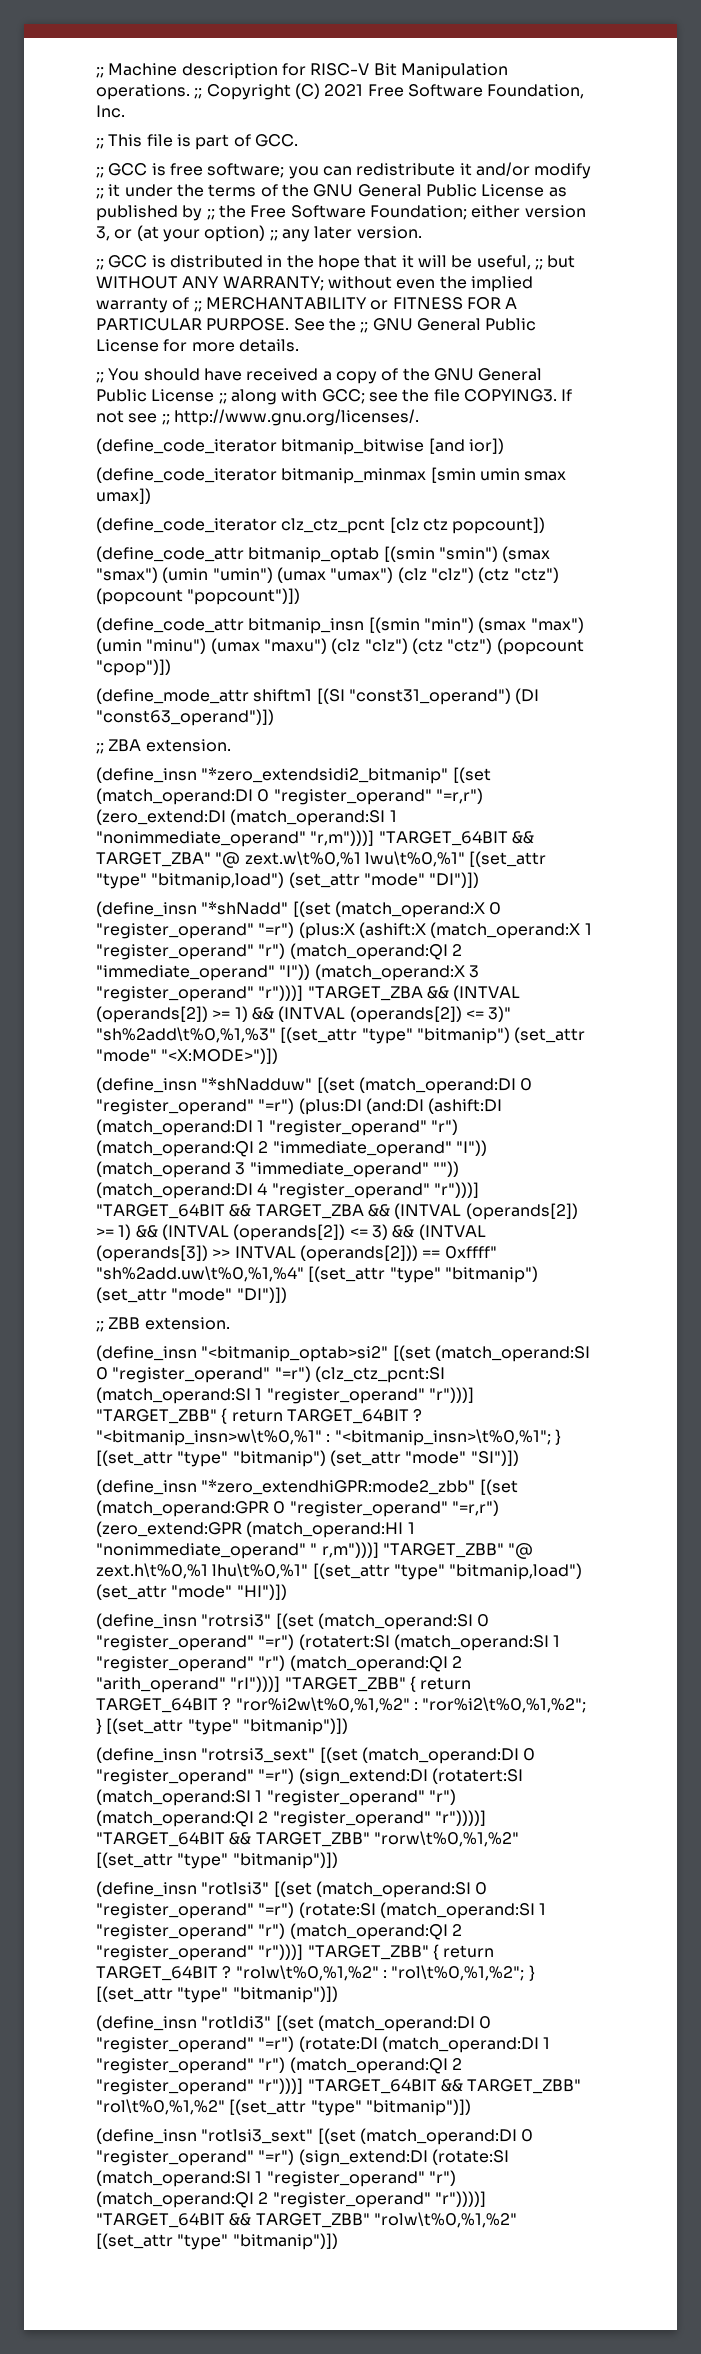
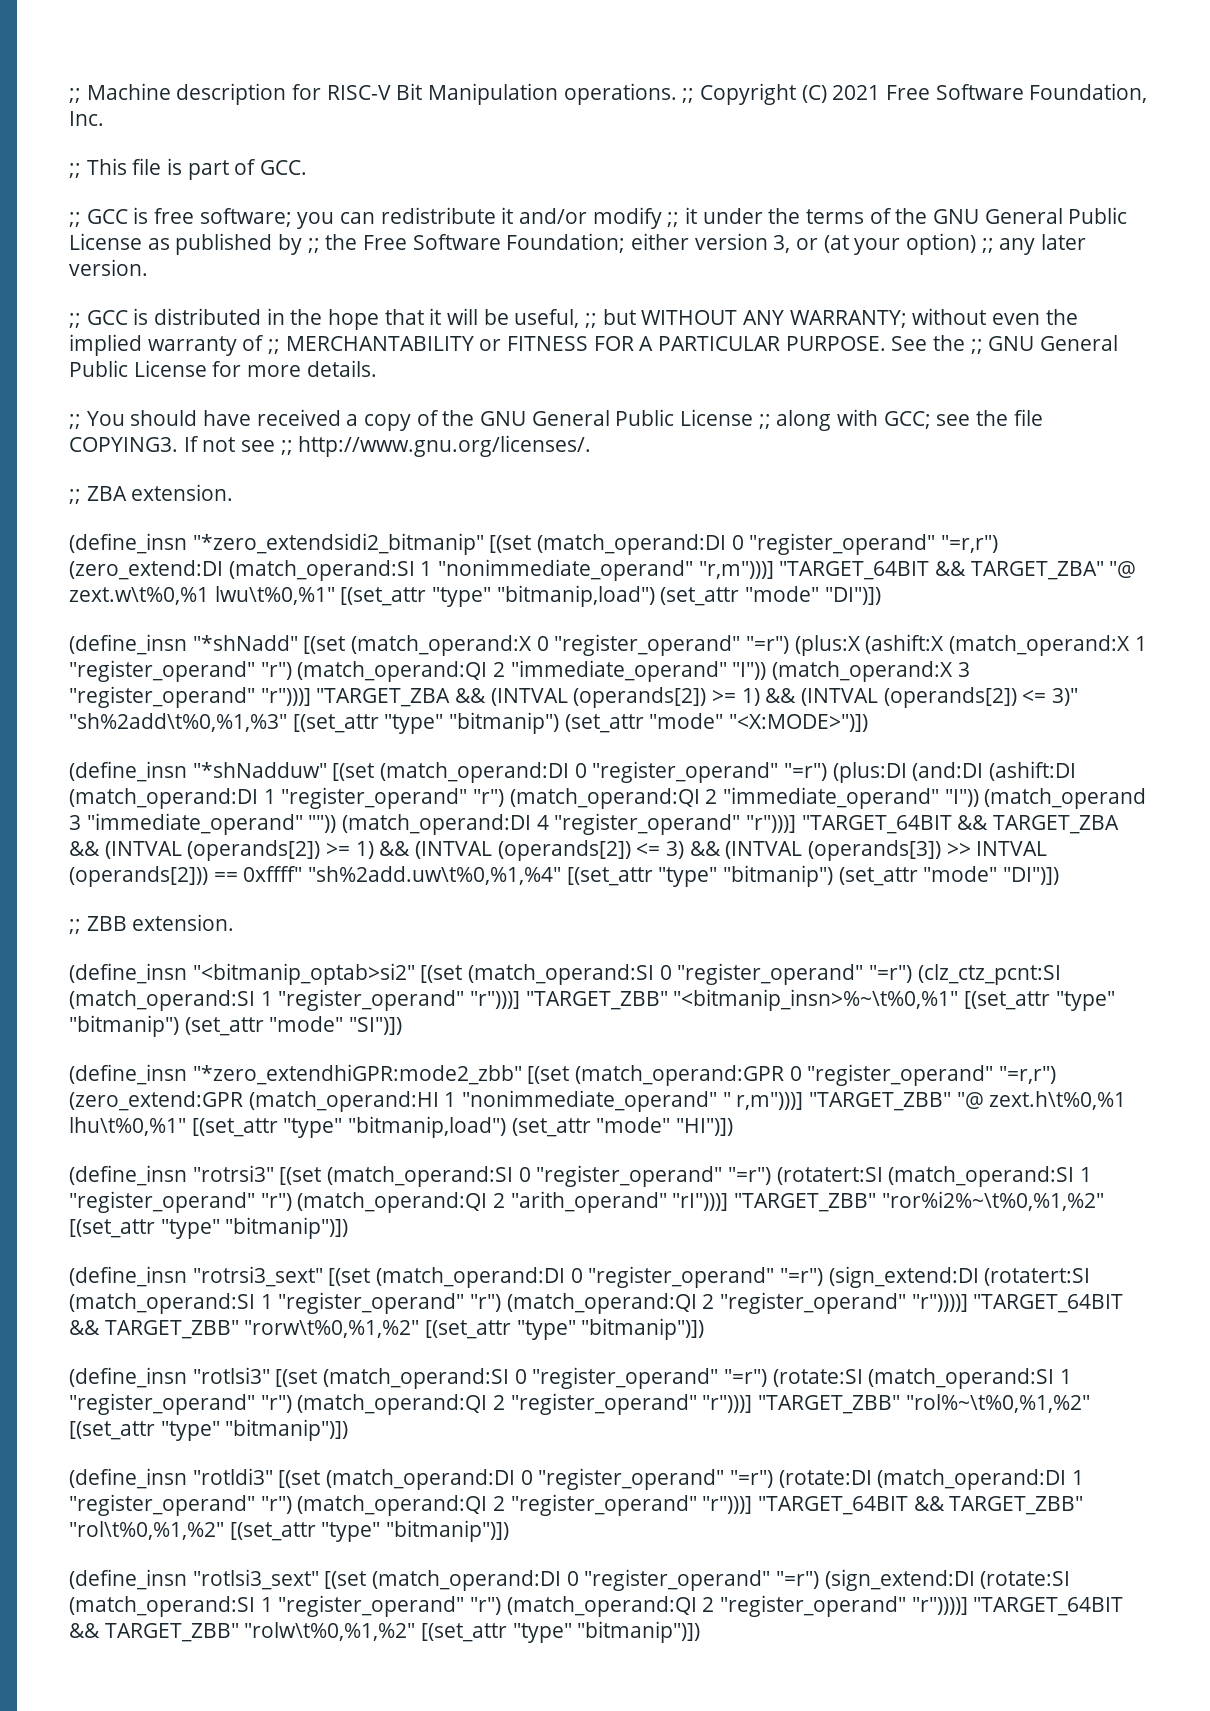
- (define_code_iterator bitmanip_bitwise [and ior])
- (define_code_iterator bitmanip_minmax [smin umin smax umax])
- (define_code_iterator clz_ctz_pcnt [clz ctz popcount])
- (define_code_attr bitmanip_optab [(smin "smin") (smax "smax") (umin "umin") (umax "umax") (clz "clz") (ctz "ctz") (popcount "popcount")])
- (define_code_attr bitmanip_insn [(smin "min") (smax "max") (umin "minu") (umax "maxu") (clz "clz") (ctz "ctz") (popcount "cpop")])
- (define_mode_attr shiftm1 [(SI "const31_operand") (DI "const63_operand")])
- (define_insn "<bitmanip_optab>si2" [(set (match_operand:SI 0 "register_operand" "=r") (clz_ctz_pcnt:SI (match_operand:SI 1 "register_operand" "r")))] "TARGET_ZBB" { return TARGET_64BIT ? "<bitmanip_insn>w\t%0,%1" : "<bitmanip_insn>\t%0,%1"; } [(set_attr "type" "bitmanip") (set_attr "mode" "SI")])
+ (define_insn "<bitmanip_optab>si2" [(set (match_operand:SI 0 "register_operand" "=r") (clz_ctz_pcnt:SI (match_operand:SI 1 "register_operand" "r")))] "TARGET_ZBB" "<bitmanip_insn>%~\t%0,%1" [(set_attr "type" "bitmanip") (set_attr "mode" "SI")])
- (define_insn "rotrsi3" [(set (match_operand:SI 0 "register_operand" "=r") (rotatert:SI (match_operand:SI 1 "register_operand" "r") (match_operand:QI 2 "arith_operand" "rI")))] "TARGET_ZBB" { return TARGET_64BIT ? "ror%i2w\t%0,%1,%2" : "ror%i2\t%0,%1,%2"; } [(set_attr "type" "bitmanip")])
+ (define_insn "rotrsi3" [(set (match_operand:SI 0 "register_operand" "=r") (rotatert:SI (match_operand:SI 1 "register_operand" "r") (match_operand:QI 2 "arith_operand" "rI")))] "TARGET_ZBB" "ror%i2%~\t%0,%1,%2" [(set_attr "type" "bitmanip")])
- (define_insn "rotlsi3" [(set (match_operand:SI 0 "register_operand" "=r") (rotate:SI (match_operand:SI 1 "register_operand" "r") (match_operand:QI 2 "register_operand" "r")))] "TARGET_ZBB" { return TARGET_64BIT ? "rolw\t%0,%1,%2" : "rol\t%0,%1,%2"; } [(set_attr "type" "bitmanip")])
+ (define_insn "rotlsi3" [(set (match_operand:SI 0 "register_operand" "=r") (rotate:SI (match_operand:SI 1 "register_operand" "r") (match_operand:QI 2 "register_operand" "r")))] "TARGET_ZBB" "rol%~\t%0,%1,%2" [(set_attr "type" "bitmanip")])

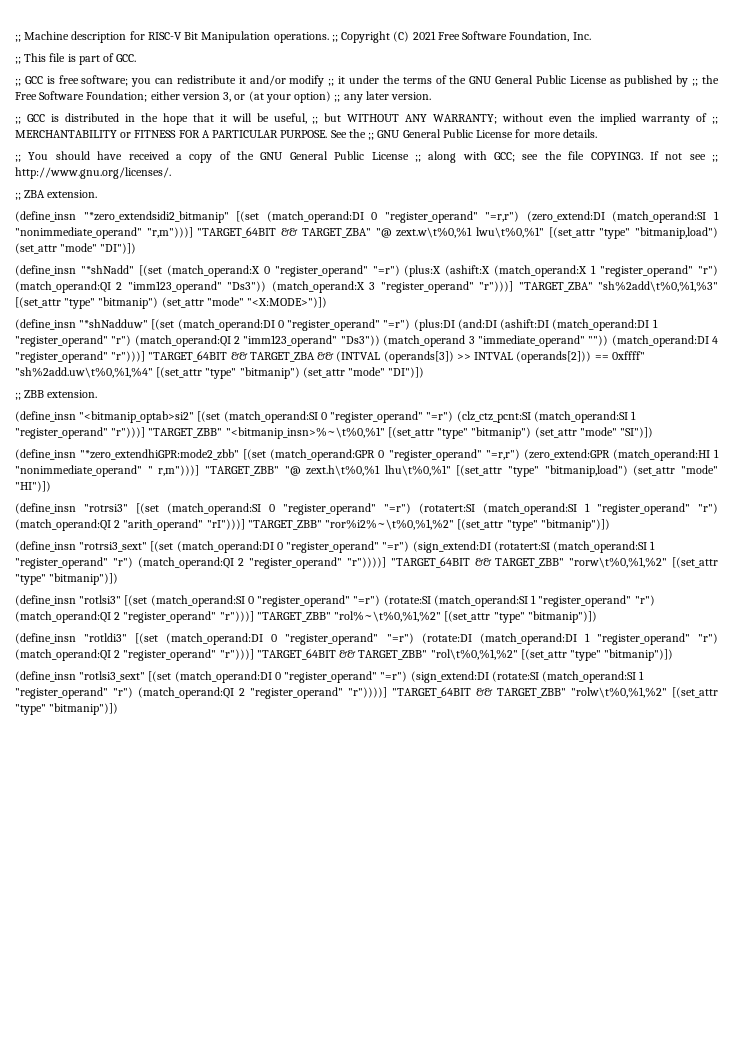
- (define_insn "*shNadd" [(set (match_operand:X 0 "register_operand" "=r") (plus:X (ashift:X (match_operand:X 1 "register_operand" "r") (match_operand:QI 2 "immediate_operand" "I")) (match_operand:X 3 "register_operand" "r")))] "TARGET_ZBA && (INTVAL (operands[2]) >= 1) && (INTVAL (operands[2]) <= 3)" "sh%2add\t%0,%1,%3" [(set_attr "type" "bitmanip") (set_attr "mode" "<X:MODE>")])
+ (define_insn "*shNadd" [(set (match_operand:X 0 "register_operand" "=r") (plus:X (ashift:X (match_operand:X 1 "register_operand" "r") (match_operand:QI 2 "imm123_operand" "Ds3")) (match_operand:X 3 "register_operand" "r")))] "TARGET_ZBA" "sh%2add\t%0,%1,%3" [(set_attr "type" "bitmanip") (set_attr "mode" "<X:MODE>")])
- (define_insn "*shNadduw" [(set (match_operand:DI 0 "register_operand" "=r") (plus:DI (and:DI (ashift:DI (match_operand:DI 1 "register_operand" "r") (match_operand:QI 2 "immediate_operand" "I")) (match_operand 3 "immediate_operand" "")) (match_operand:DI 4 "register_operand" "r")))] "TARGET_64BIT && TARGET_ZBA && (INTVAL (operands[2]) >= 1) && (INTVAL (operands[2]) <= 3) && (INTVAL (operands[3]) >> INTVAL (operands[2])) == 0xffff" "sh%2add.uw\t%0,%1,%4" [(set_attr "type" "bitmanip") (set_attr "mode" "DI")])
+ (define_insn "*shNadduw" [(set (match_operand:DI 0 "register_operand" "=r") (plus:DI (and:DI (ashift:DI (match_operand:DI 1 "register_operand" "r") (match_operand:QI 2 "imm123_operand" "Ds3")) (match_operand 3 "immediate_operand" "")) (match_operand:DI 4 "register_operand" "r")))] "TARGET_64BIT && TARGET_ZBA && (INTVAL (operands[3]) >> INTVAL (operands[2])) == 0xffff" "sh%2add.uw\t%0,%1,%4" [(set_attr "type" "bitmanip") (set_attr "mode" "DI")])

